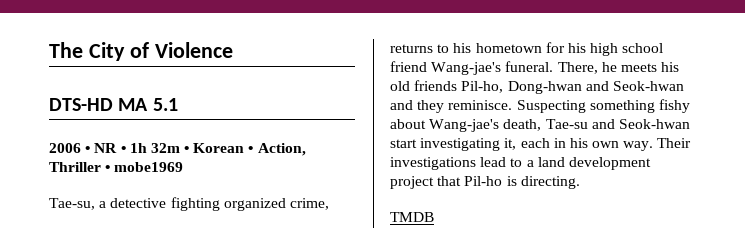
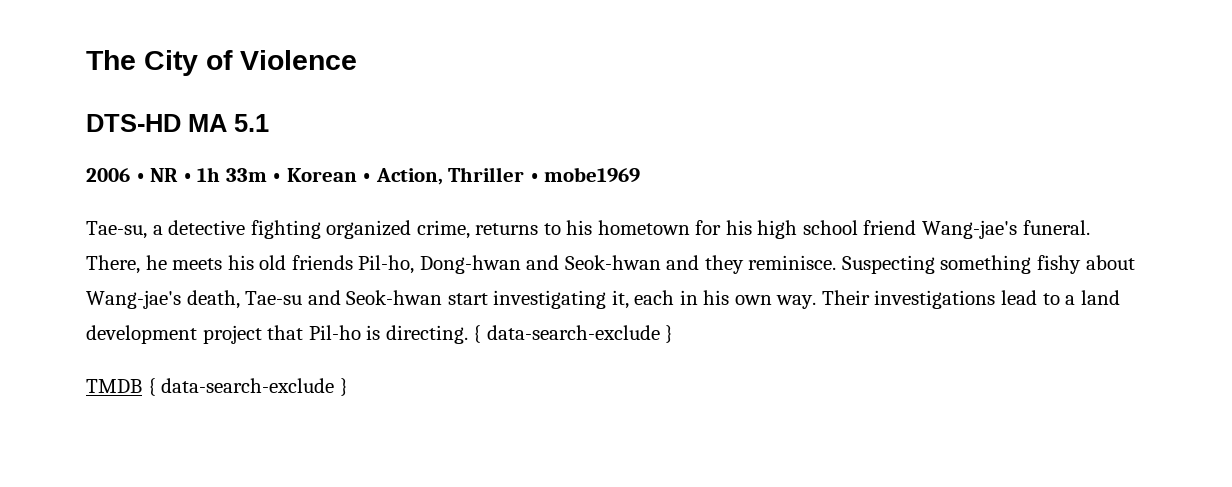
- 2006 • NR • 1h 32m • Korean • Action, Thriller • mobe1969
+ 2006 • NR • 1h 33m • Korean • Action, Thriller • mobe1969
- Their investigations lead to a land development project that Pil-ho is directing.
- TMDB
+ Their investigations lead to a land development project that Pil-ho is directing. { data-search-exclude }
+ TMDB { data-search-exclude }

